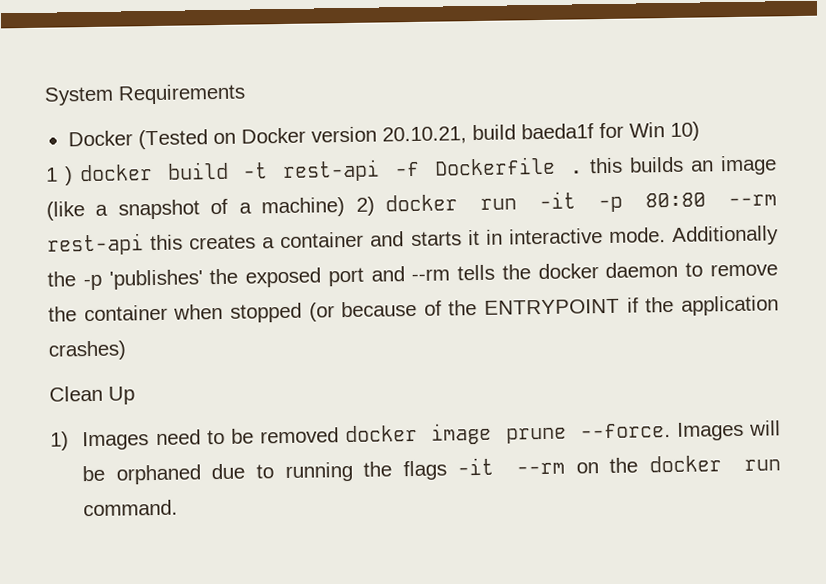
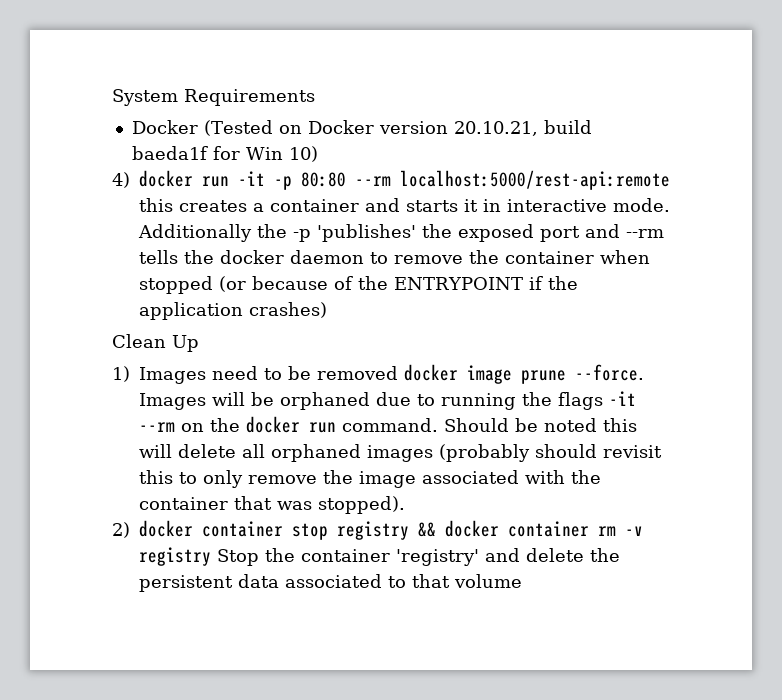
- 1 ) docker build -t rest-api -f Dockerfile . this builds an image (like a snapshot of a machine) 2) docker run -it -p 80:80 --rm rest-api this creates a container and starts it in interactive mode.
+ 4) docker run -it -p 80:80 --rm localhost:5000/rest-api:remote this creates a container and starts it in interactive mode.
+ Should be noted this will delete all orphaned images (probably should revisit this to only remove the image associated with the container that was stopped).
+ 2) docker container stop registry && docker container rm -v registry Stop the container 'registry' and delete the persistent data associated to that volume

